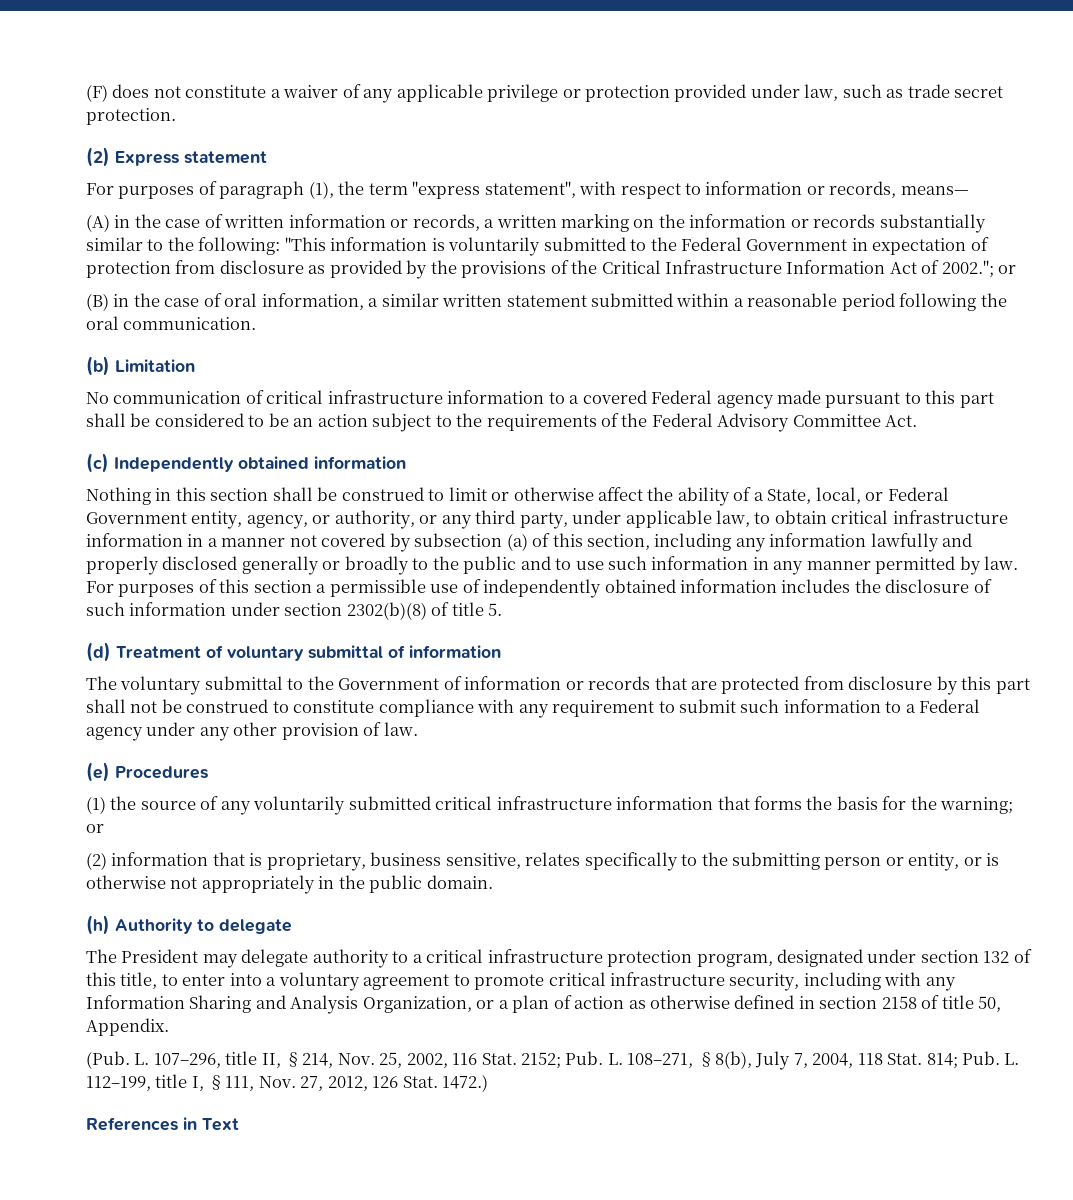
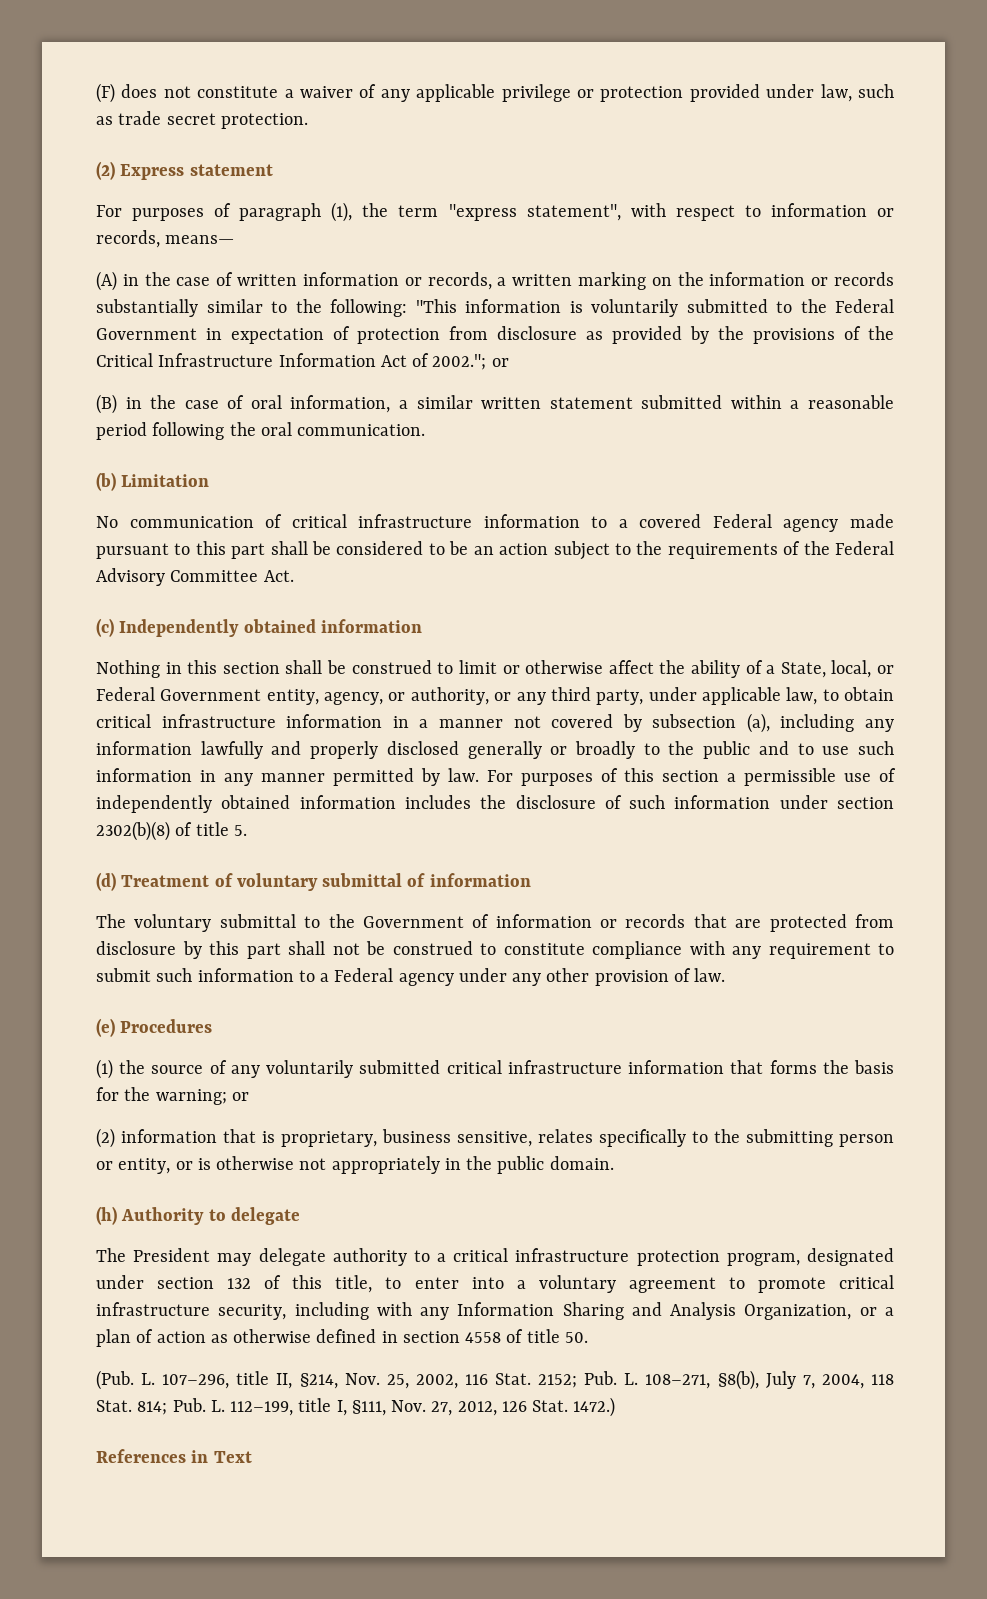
- Nothing in this section shall be construed to limit or otherwise affect the ability of a State, local, or Federal Government entity, agency, or authority, or any third party, under applicable law, to obtain critical infrastructure information in a manner not covered by subsection (a) of this section, including any information lawfully and properly disclosed generally or broadly to the public and to use such information in any manner permitted by law.
+ Nothing in this section shall be construed to limit or otherwise affect the ability of a State, local, or Federal Government entity, agency, or authority, or any third party, under applicable law, to obtain critical infrastructure information in a manner not covered by subsection (a), including any information lawfully and properly disclosed generally or broadly to the public and to use such information in any manner permitted by law.
- The President may delegate authority to a critical infrastructure protection program, designated under section 132 of this title, to enter into a voluntary agreement to promote critical infrastructure security, including with any Information Sharing and Analysis Organization, or a plan of action as otherwise defined in section 2158 of title 50, Appendix.
+ The President may delegate authority to a critical infrastructure protection program, designated under section 132 of this title, to enter into a voluntary agreement to promote critical infrastructure security, including with any Information Sharing and Analysis Organization, or a plan of action as otherwise defined in section 4558 of title 50.

